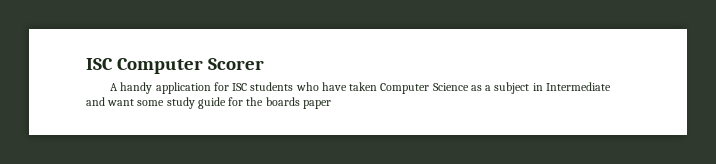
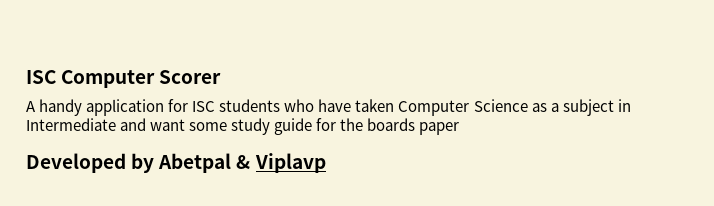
+ Developed by Abetpal & Viplavp

